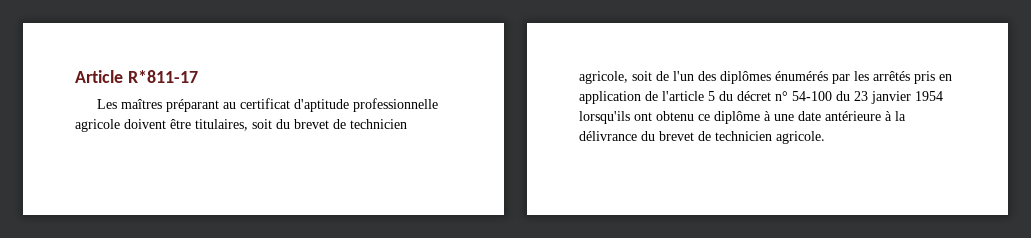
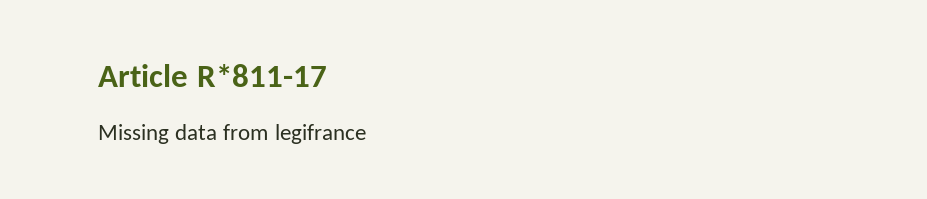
- Les maîtres préparant au certificat d'aptitude professionnelle agricole doivent être titulaires, soit du brevet de technicien agricole, soit de l'un des diplômes énumérés par les arrêtés pris en application de l'article 5 du décret n° 54-100 du 23 janvier 1954 lorsqu'ils ont obtenu ce diplôme à une date antérieure à la délivrance du brevet de technicien agricole.
+ Missing data from legifrance

